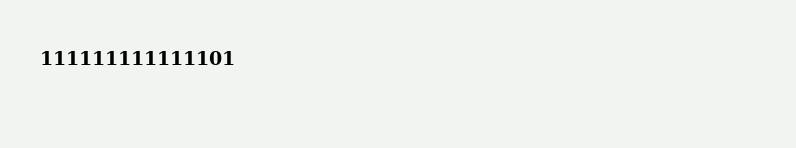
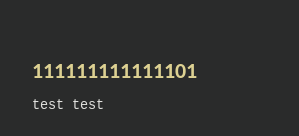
+ test test

